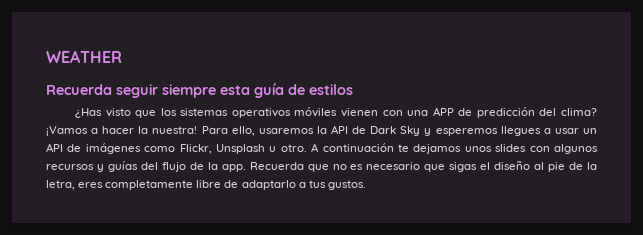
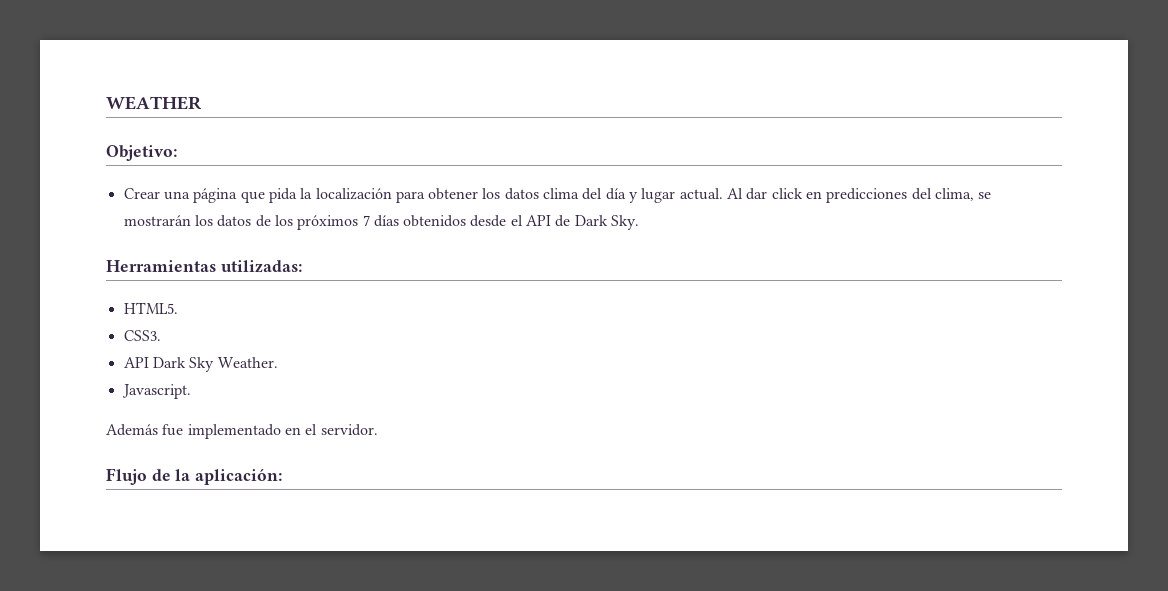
- Recuerda seguir siempre esta guía de estilos
- ¿Has visto que los sistemas operativos móviles vienen con una APP de predicción del clima? ¡Vamos a hacer la nuestra! Para ello, usaremos la API de Dark Sky y esperemos llegues a usar un API de imágenes como Flickr, Unsplash u otro. A continuación te dejamos unos slides con algunos recursos y guías del flujo de la app. Recuerda que no es necesario que sigas el diseño al pie de la letra, eres completamente libre de adaptarlo a tus gustos.
+ Objetivo:
+ Crear una página que pida la localización para obtener los datos clima del día y lugar actual. Al dar click en predicciones del clima, se mostrarán los datos de los próximos 7 días obtenidos desde el API de Dark Sky.
+ Herramientas utilizadas:
+ HTML5.
+ CSS3.
+ API Dark Sky Weather.
+ Javascript.
+ Además fue implementado en el servidor.
+ Flujo de la aplicación:

